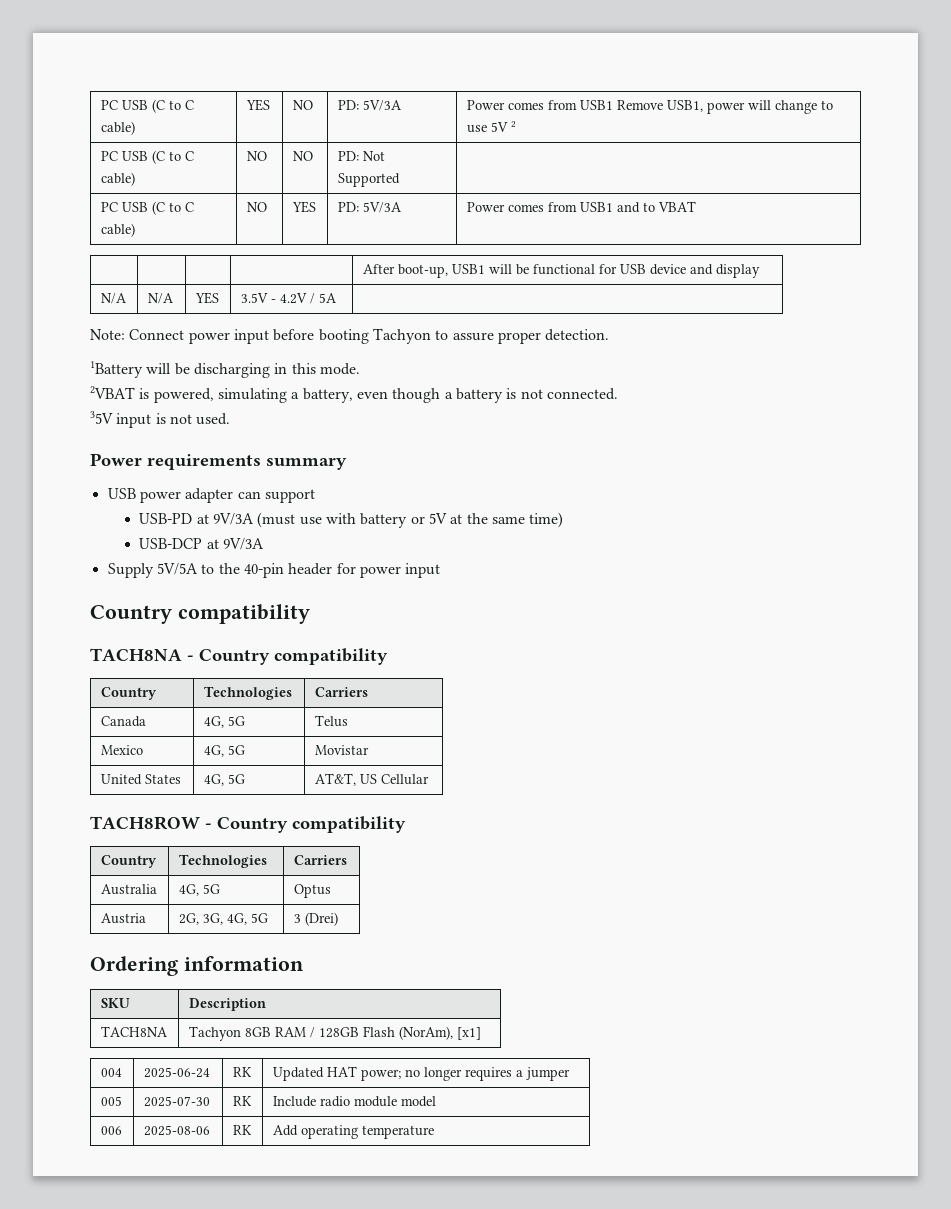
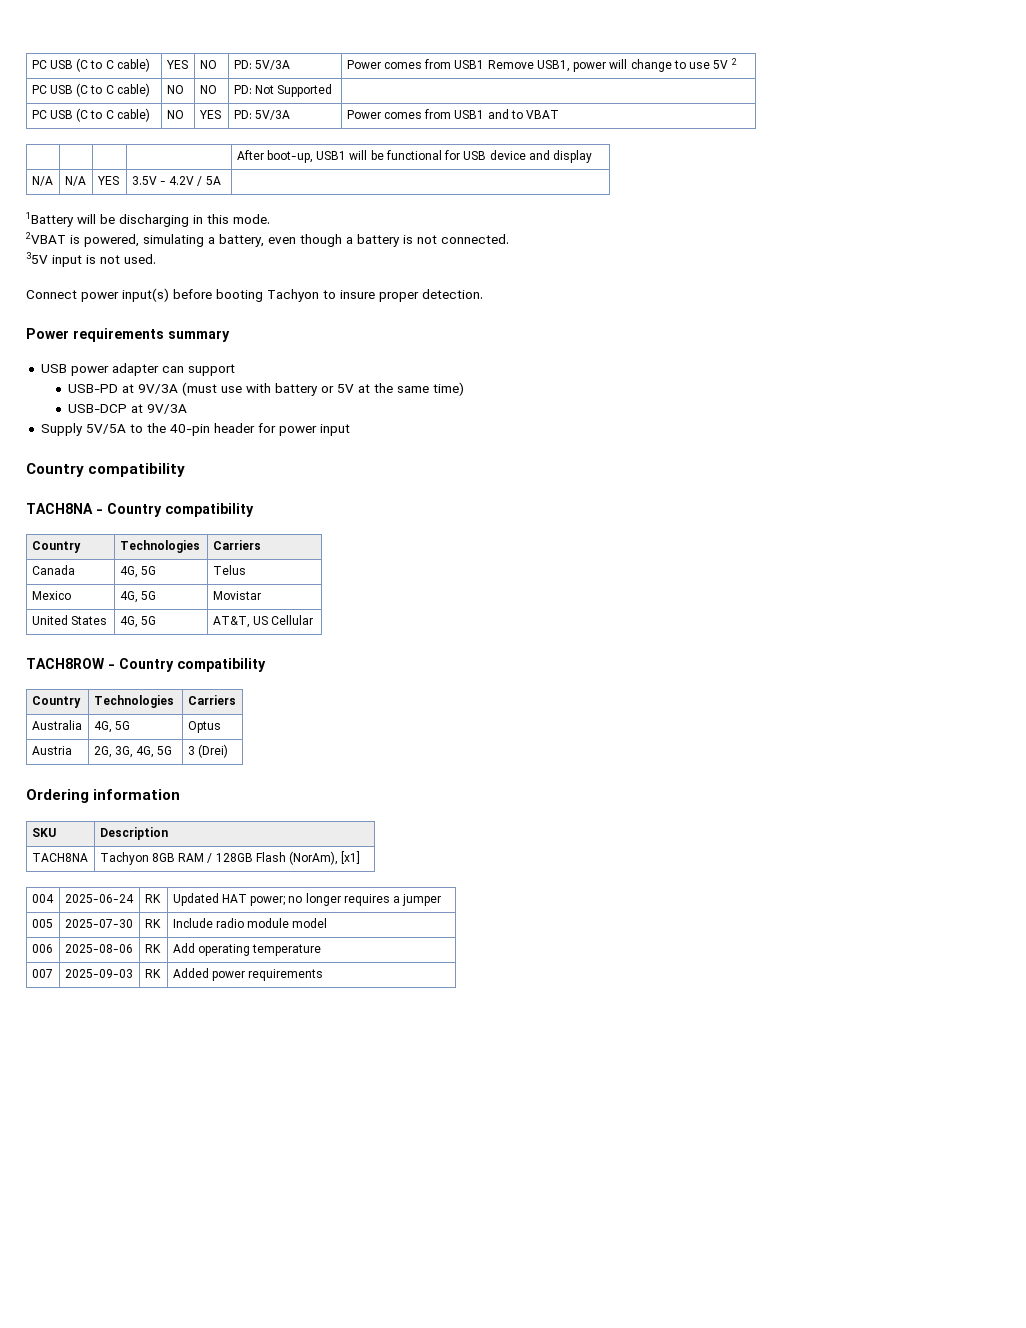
- Note: Connect power input before booting Tachyon to assure proper detection.
+ Connect power input(s) before booting Tachyon to insure proper detection.
+ 007 | 2025-09-03 | RK | Added power requirements

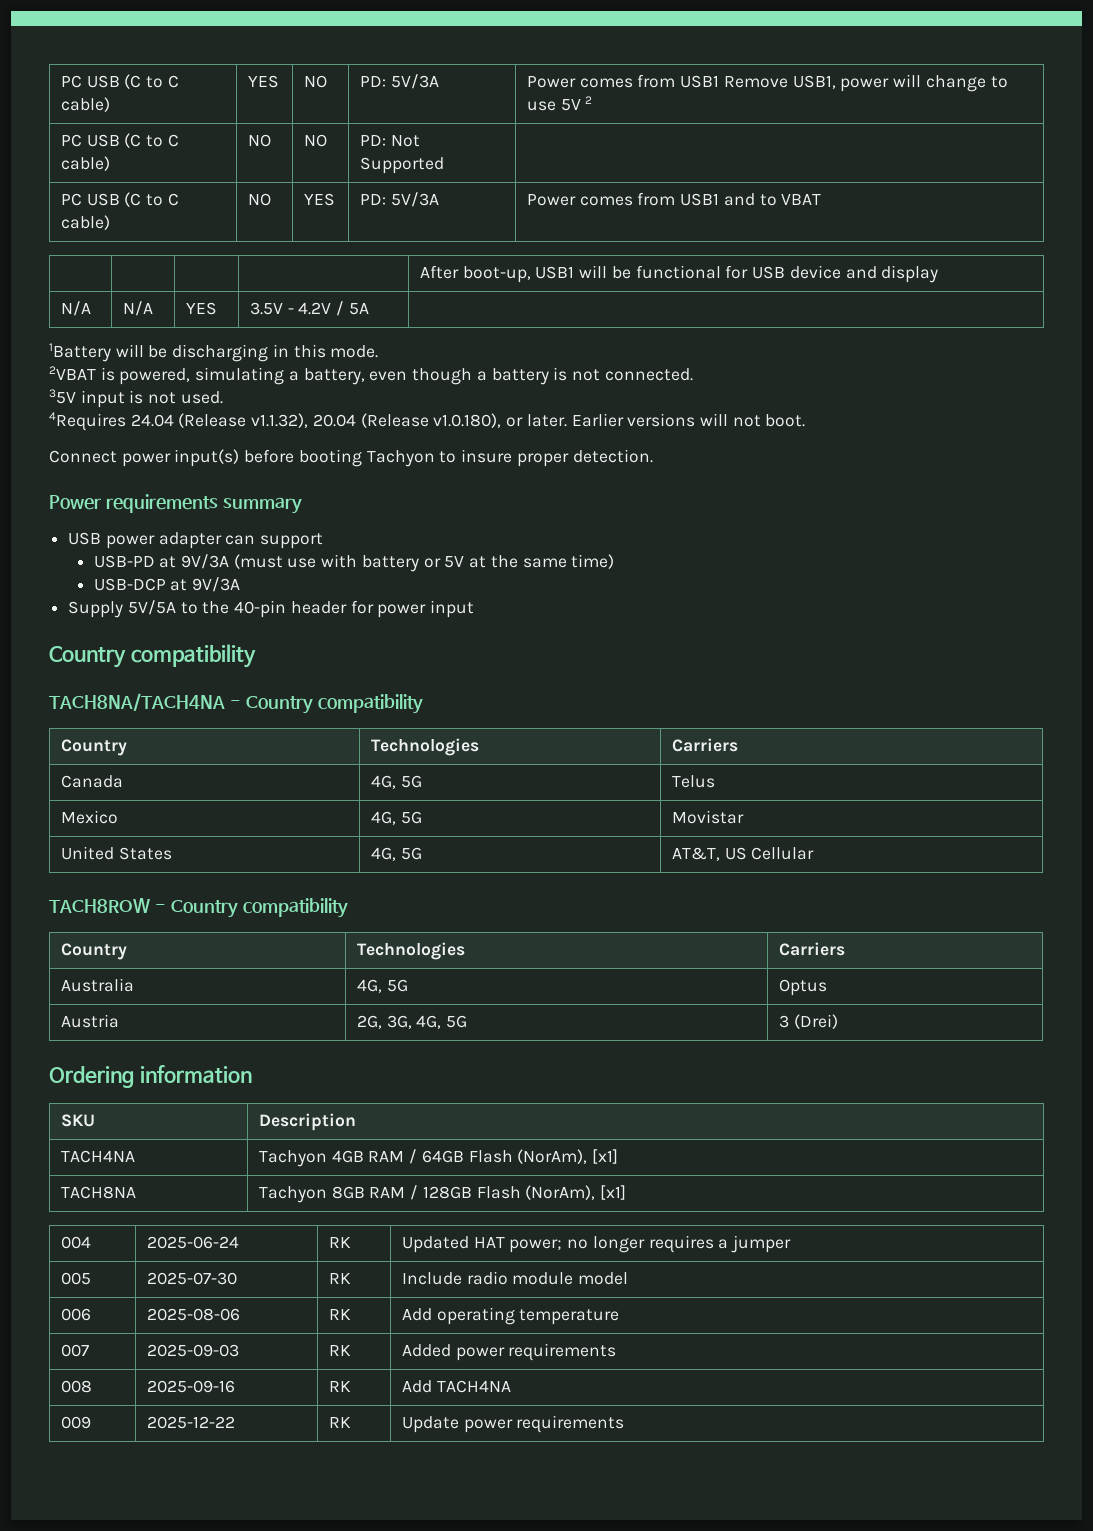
+ 4Requires 24.04 (Release v1.1.32), 20.04 (Release v1.0.180), or later. Earlier versions will not boot.
- TACH8NA - Country compatibility
+ TACH8NA/TACH4NA - Country compatibility
+ TACH4NA | Tachyon 4GB RAM / 64GB Flash (NorAm), [x1]
+ 008 | 2025-09-16 | RK | Add TACH4NA
+ 009 | 2025-12-22 | RK | Update power requirements

